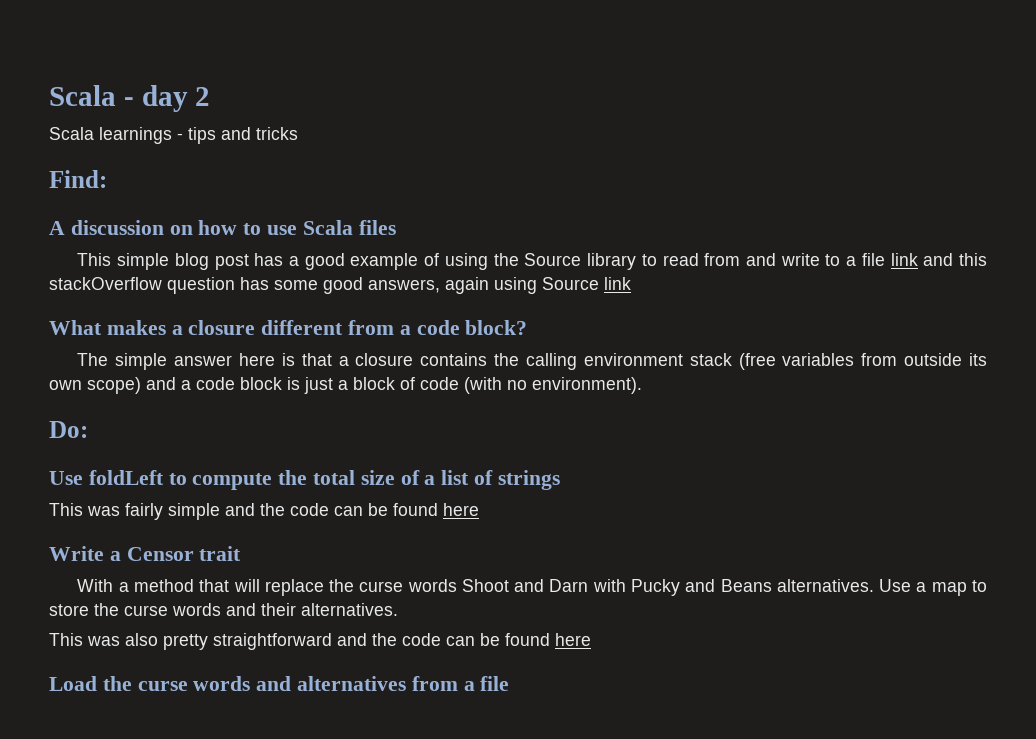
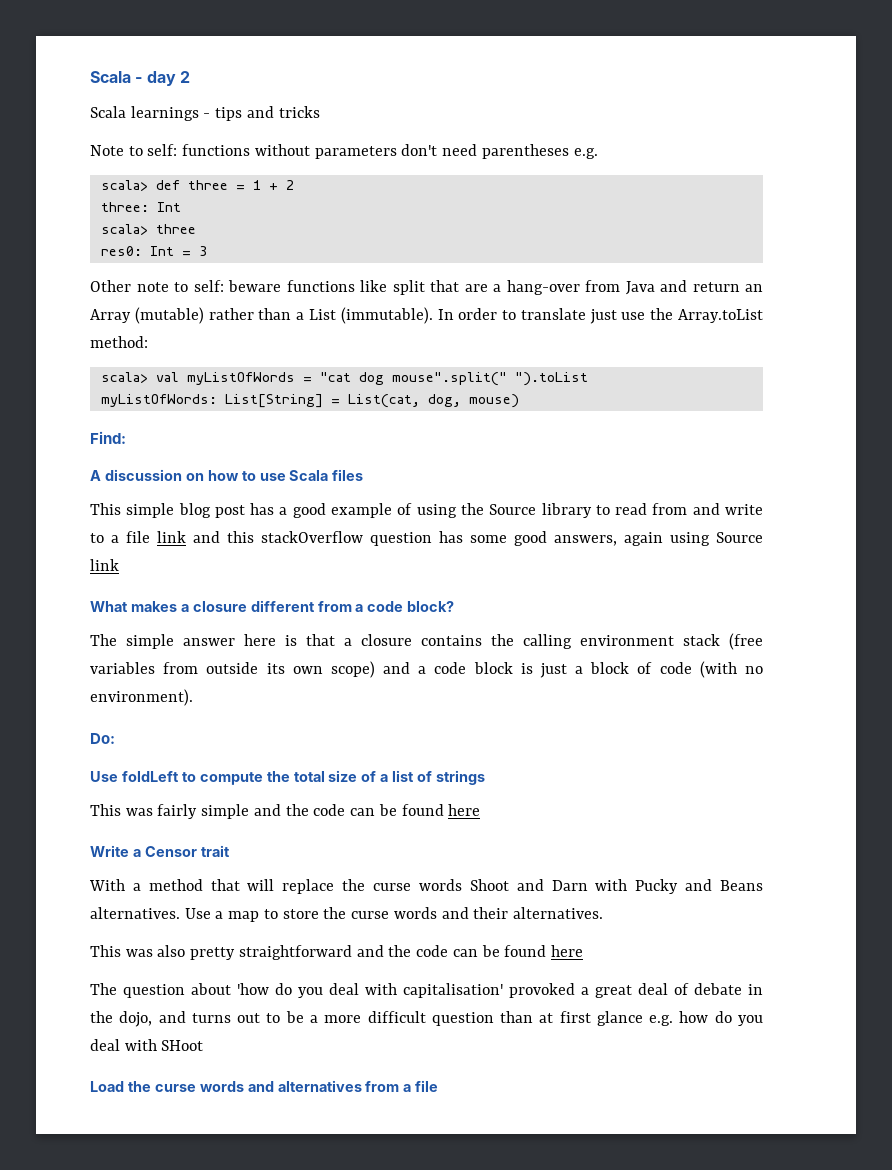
+ Note to self: functions without parameters don't need parentheses e.g.
+ scala> def three = 1 + 2
+ three: Int
+ scala> three
+ res0: Int = 3
+ Other note to self: beware functions like split that are a hang-over from Java and return an Array (mutable) rather than a List (immutable). In order to translate just use the Array.toList method:
+ scala> val myListOfWords = "cat dog mouse".split(" ").toList
+ myListOfWords: List[String] = List(cat, dog, mouse)
+ The question about 'how do you deal with capitalisation' provoked a great deal of debate in the dojo, and turns out to be a more difficult question than at first glance e.g. how do you deal with SHoot

